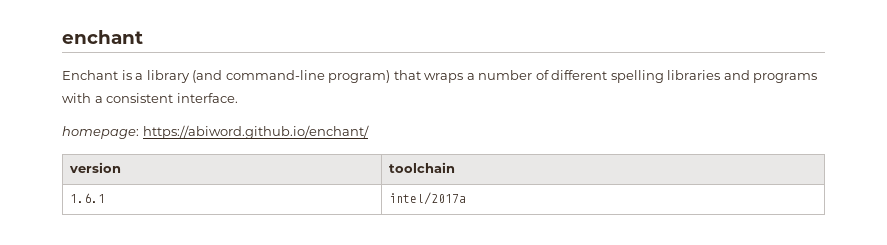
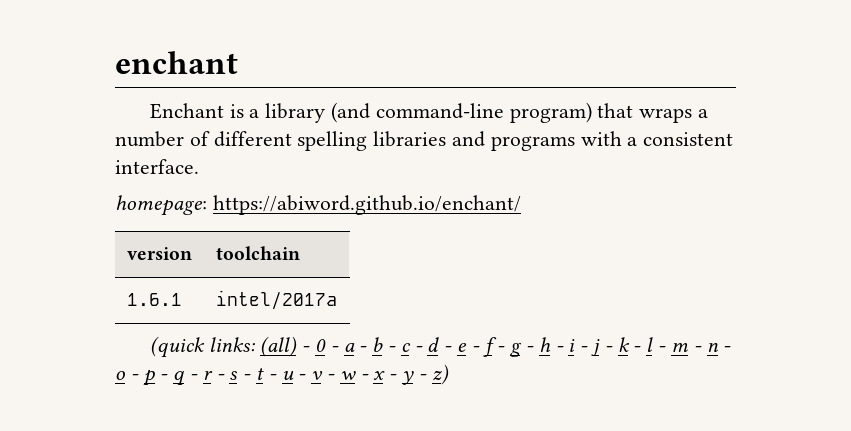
+ (quick links: (all) - 0 - a - b - c - d - e - f - g - h - i - j - k - l - m - n - o - p - q - r - s - t - u - v - w - x - y - z)

